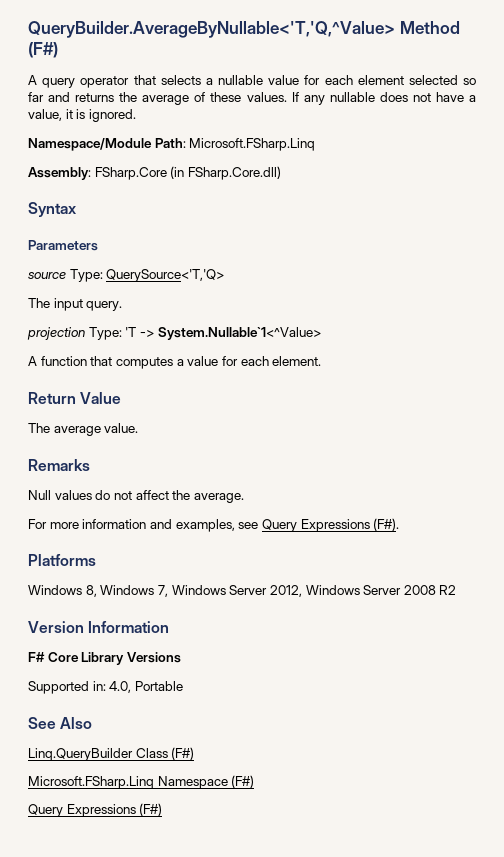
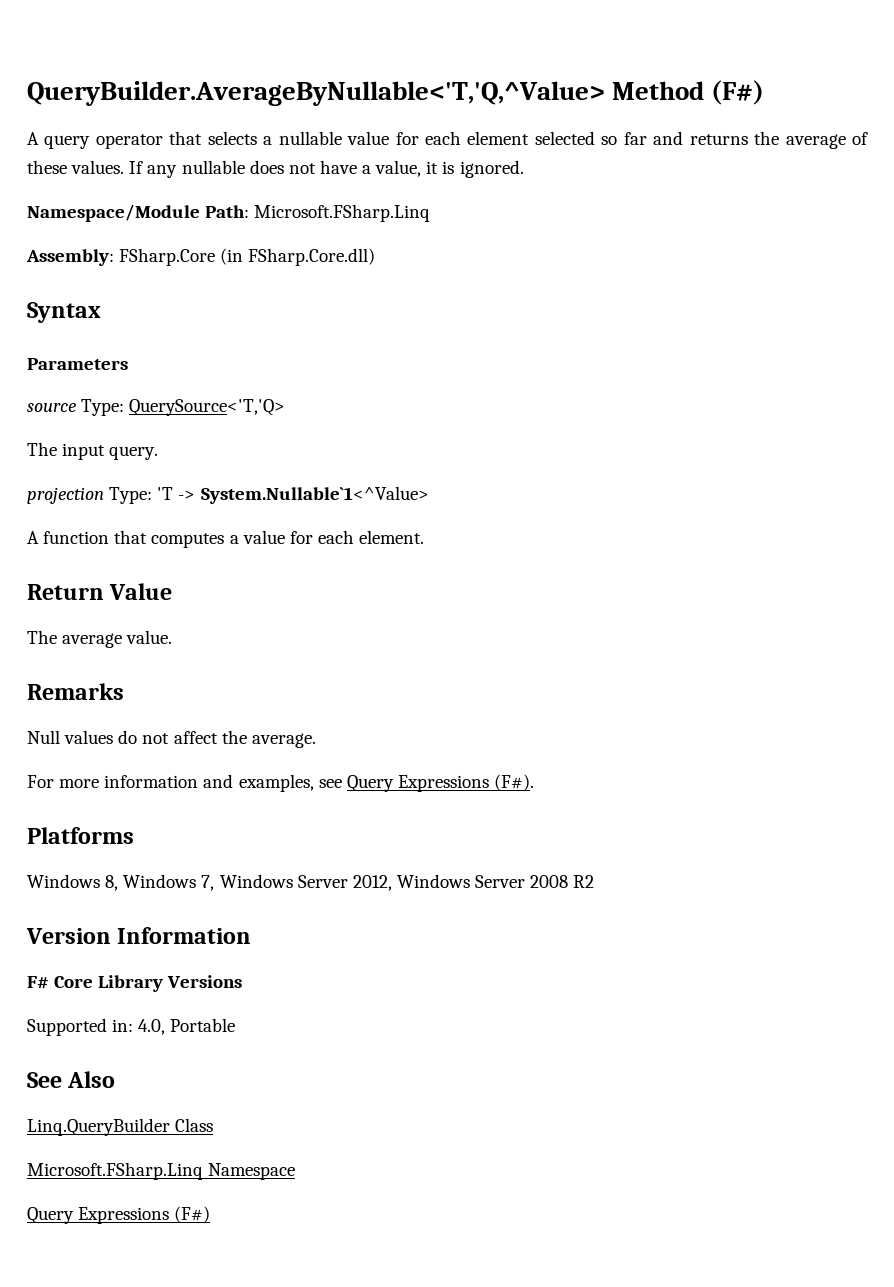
- Linq.QueryBuilder Class (F#)
+ Linq.QueryBuilder Class
- Microsoft.FSharp.Linq Namespace (F#)
+ Microsoft.FSharp.Linq Namespace

